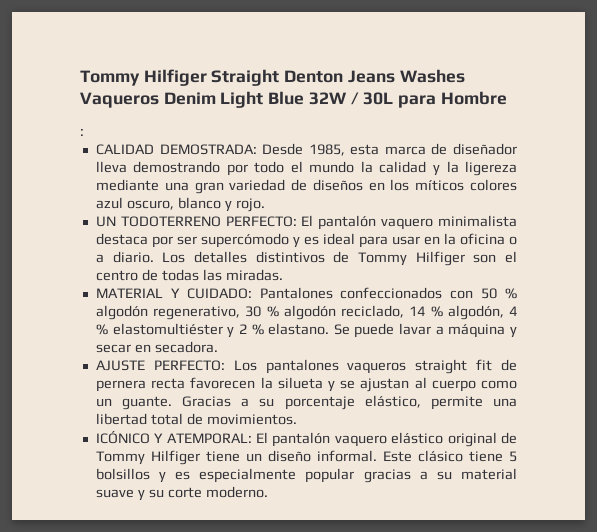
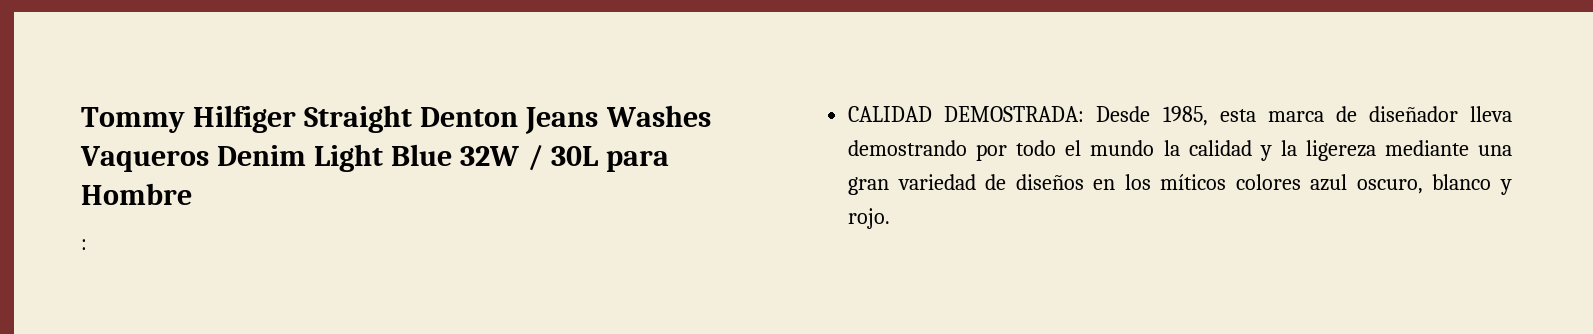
- UN TODOTERRENO PERFECTO: El pantalón vaquero minimalista destaca por ser supercómodo y es ideal para usar en la oficina o a diario. Los detalles distintivos de Tommy Hilfiger son el centro de todas las miradas.
- MATERIAL Y CUIDADO: Pantalones confeccionados con 50 % algodón regenerativo, 30 % algodón reciclado, 14 % algodón, 4 % elastomultiéster y 2 % elastano. Se puede lavar a máquina y secar en secadora.
- AJUSTE PERFECTO: Los pantalones vaqueros straight fit de pernera recta favorecen la silueta y se ajustan al cuerpo como un guante. Gracias a su porcentaje elástico, permite una libertad total de movimientos.
- ICÓNICO Y ATEMPORAL: El pantalón vaquero elástico original de Tommy Hilfiger tiene un diseño informal. Este clásico tiene 5 bolsillos y es especialmente popular gracias a su material suave y su corte moderno.

